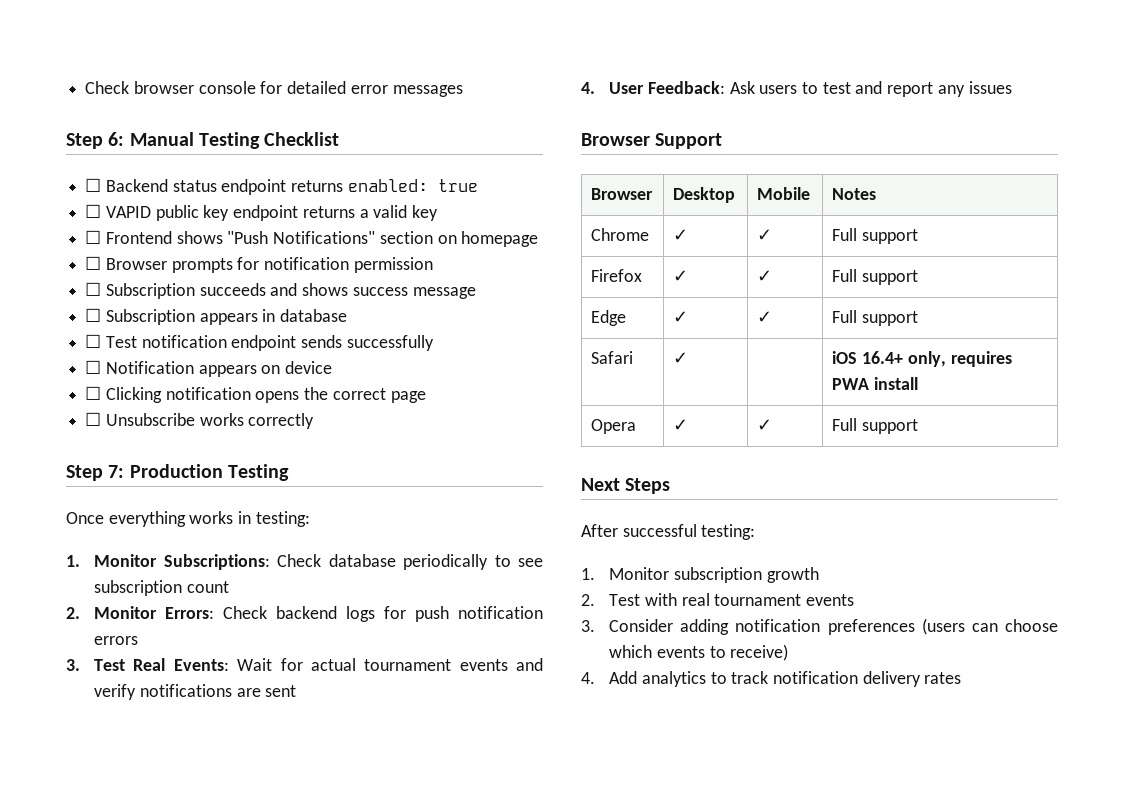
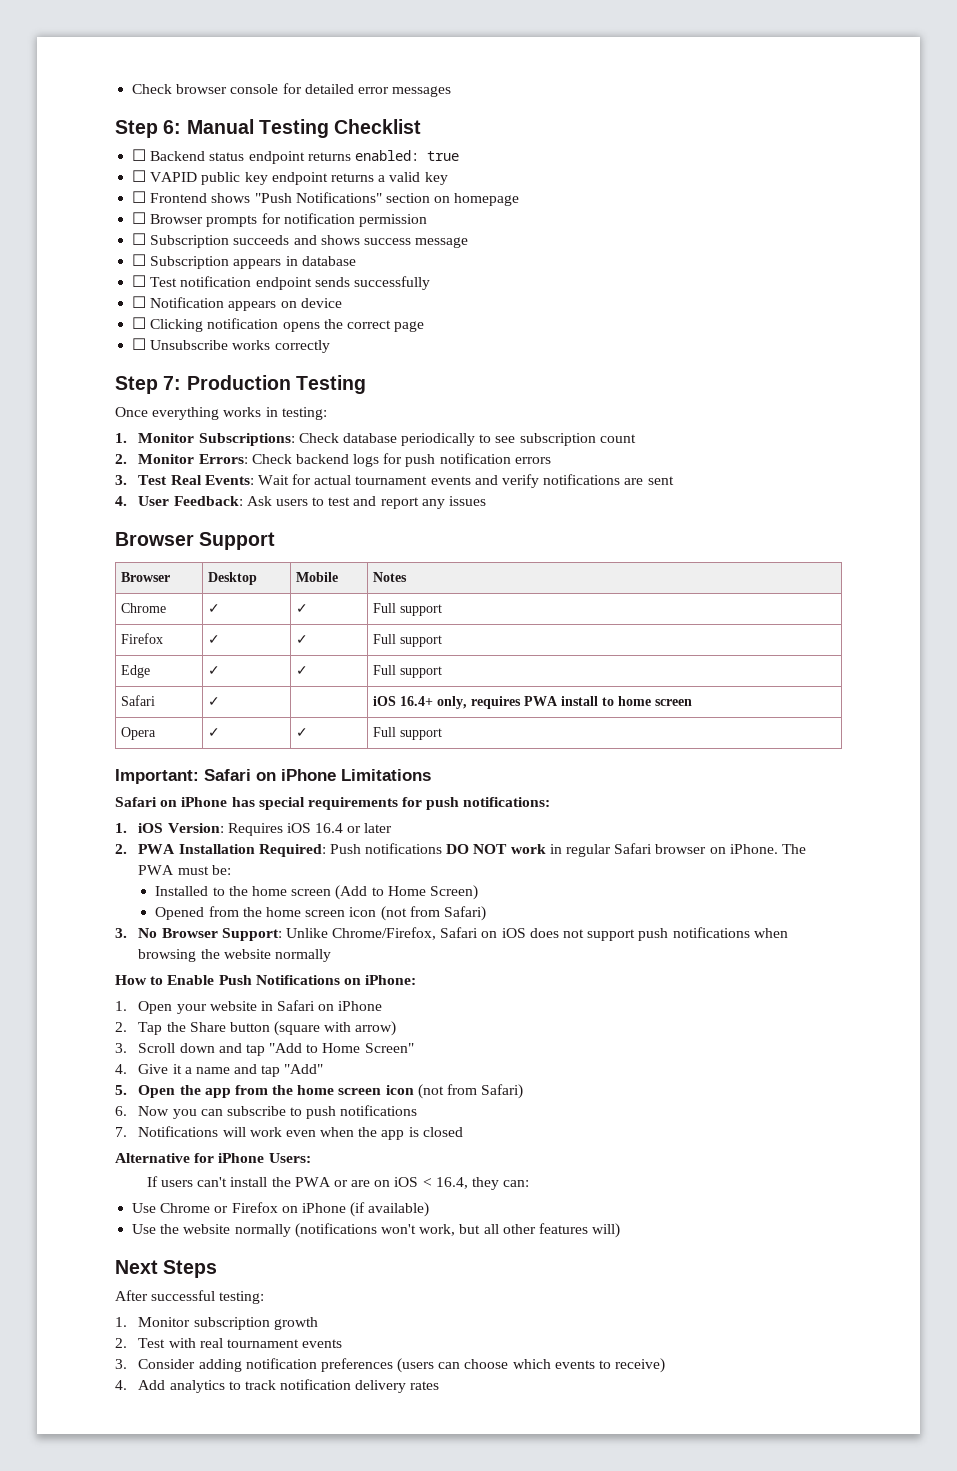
- Safari | ✓ | | iOS 16.4+ only, requires PWA install
+ Safari | ✓ | | iOS 16.4+ only, requires PWA install to home screen
+ Important: Safari on iPhone Limitations
+ Safari on iPhone has special requirements for push notifications:
+ 1. iOS Version: Requires iOS 16.4 or later
+ 2. PWA Installation Required: Push notifications DO NOT work in regular Safari browser on iPhone. The PWA must be:
+ Installed to the home screen (Add to Home Screen)
+ Opened from the home screen icon (not from Safari)
+ 3. No Browser Support: Unlike Chrome/Firefox, Safari on iOS does not support push notifications when browsing the website normally
+ How to Enable Push Notifications on iPhone:
+ 1. Open your website in Safari on iPhone
+ 2. Tap the Share button (square with arrow)
+ 3. Scroll down and tap "Add to Home Screen"
+ 4. Give it a name and tap "Add"
+ 5. Open the app from the home screen icon (not from Safari)
+ 6. Now you can subscribe to push notifications
+ 7. Notifications will work even when the app is closed
+ Alternative for iPhone Users:
+ If users can't install the PWA or are on iOS < 16.4, they can:
+ Use Chrome or Firefox on iPhone (if available)
+ Use the website normally (notifications won't work, but all other features will)

